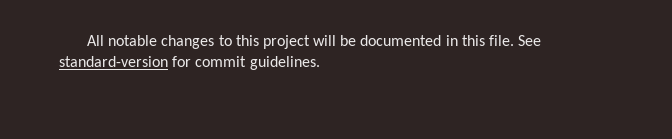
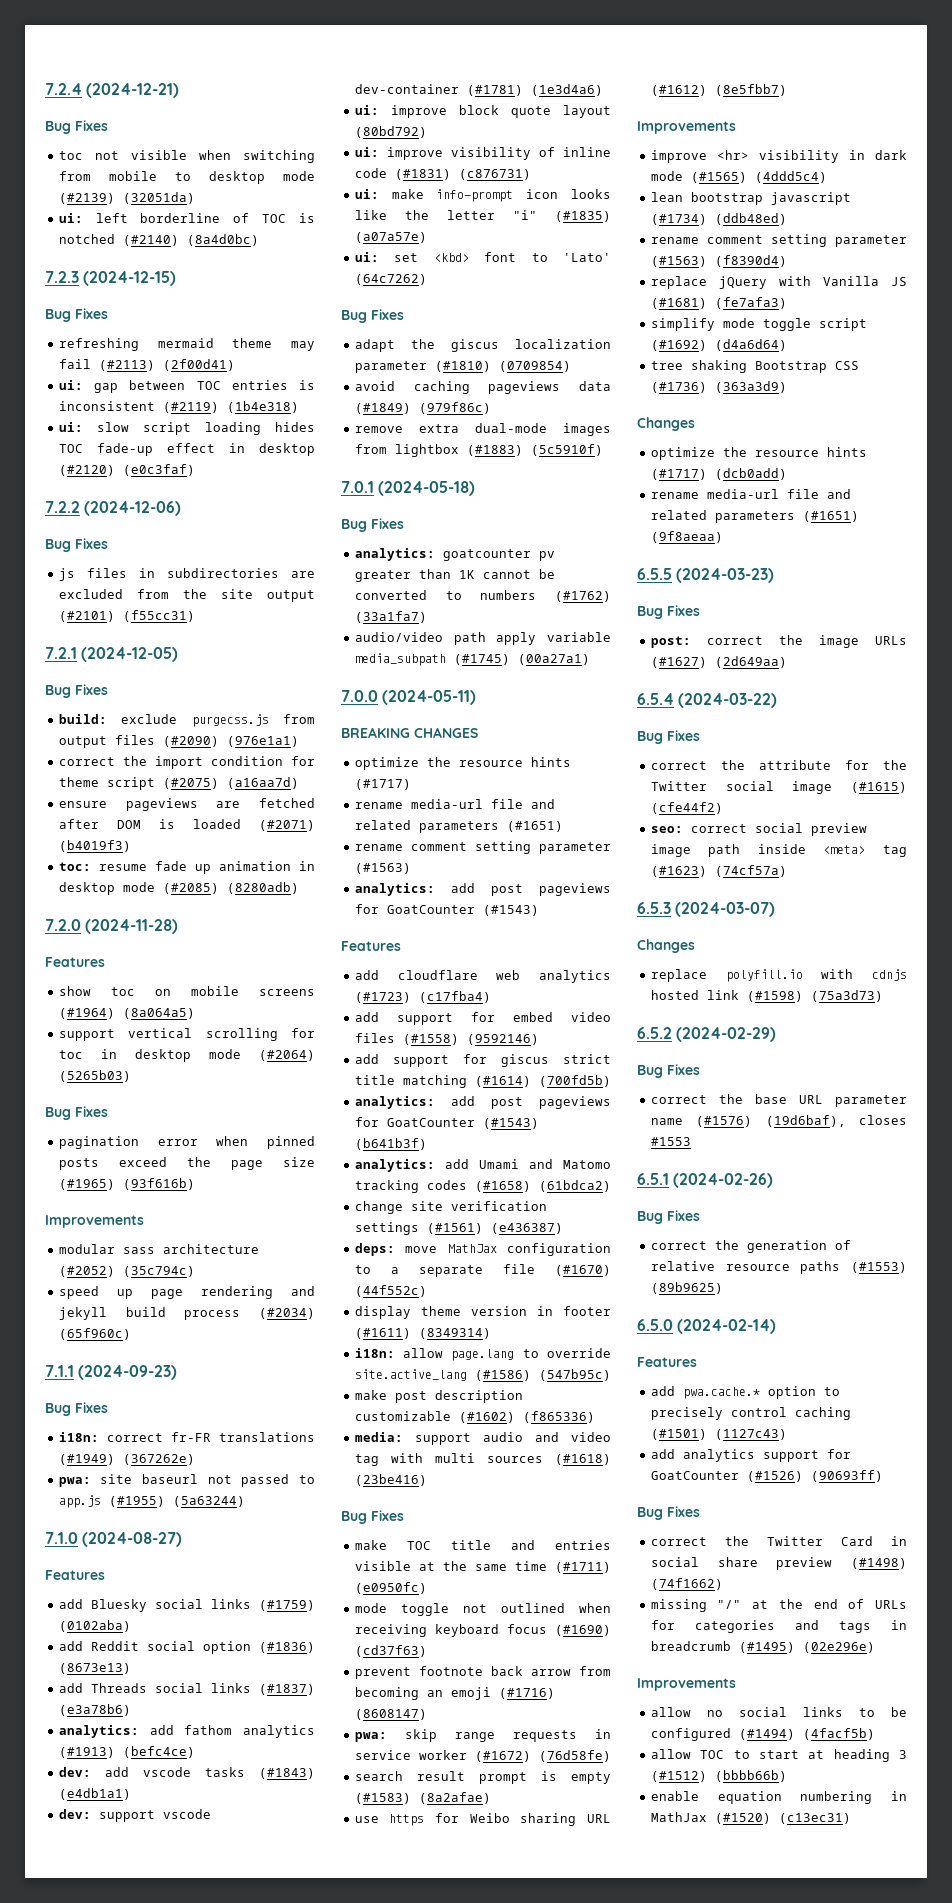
- All notable changes to this project will be documented in this file. See standard-version for commit guidelines.
+ 7.2.4 (2024-12-21)
+ Bug Fixes
+ toc not visible when switching from mobile to desktop mode (#2139) (32051da)
+ ui: left borderline of TOC is notched (#2140) (8a4d0bc)
+ 7.2.3 (2024-12-15)
+ Bug Fixes
+ refreshing mermaid theme may fail (#2113) (2f00d41)
+ ui: gap between TOC entries is inconsistent (#2119) (1b4e318)
+ ui: slow script loading hides TOC fade-up effect in desktop (#2120) (e0c3faf)
+ 7.2.2 (2024-12-06)
+ Bug Fixes
+ js files in subdirectories are excluded from the site output (#2101) (f55cc31)
+ 7.2.1 (2024-12-05)
+ Bug Fixes
+ build: exclude purgecss.js from output files (#2090) (976e1a1)
+ correct the import condition for theme script (#2075) (a16aa7d)
+ ensure pageviews are fetched after DOM is loaded (#2071) (b4019f3)
+ toc: resume fade up animation in desktop mode (#2085) (8280adb)
+ 7.2.0 (2024-11-28)
+ Features
+ show toc on mobile screens (#1964) (8a064a5)
+ support vertical scrolling for toc in desktop mode (#2064) (5265b03)
+ Bug Fixes
+ pagination error when pinned posts exceed the page size (#1965) (93f616b)
+ Improvements
+ modular sass architecture (#2052) (35c794c)
+ speed up page rendering and jekyll build process (#2034) (65f960c)
+ 7.1.1 (2024-09-23)
+ Bug Fixes
+ i18n: correct fr-FR translations (#1949) (367262e)
+ pwa: site baseurl not passed to app.js (#1955) (5a63244)
+ 7.1.0 (2024-08-27)
+ Features
+ add Bluesky social links (#1759) (0102aba)
+ add Reddit social option (#1836) (8673e13)
+ add Threads social links (#1837) (e3a78b6)
+ analytics: add fathom analytics (#1913) (befc4ce)
+ dev: add vscode tasks (#1843) (e4db1a1)
+ dev: support vscode dev-container (#1781) (1e3d4a6)
+ ui: improve block quote layout (80bd792)
+ ui: improve visibility of inline code (#1831) (c876731)
+ ui: make info-prompt icon looks like the letter "i" (#1835) (a07a57e)
+ ui: set <kbd> font to 'Lato' (64c7262)
+ Bug Fixes
+ adapt the giscus localization parameter (#1810) (0709854)
+ avoid caching pageviews data (#1849) (979f86c)
+ remove extra dual-mode images from lightbox (#1883) (5c5910f)
+ 7.0.1 (2024-05-18)
+ Bug Fixes
+ analytics: goatcounter pv greater than 1K cannot be converted to numbers (#1762) (33a1fa7)
+ audio/video path apply variable media_subpath (#1745) (00a27a1)
+ 7.0.0 (2024-05-11)
+ BREAKING CHANGES
+ optimize the resource hints (#1717)
+ rename media-url file and related parameters (#1651)
+ rename comment setting parameter (#1563)
+ analytics: add post pageviews for GoatCounter (#1543)
+ Features
+ add cloudflare web analytics (#1723) (c17fba4)
+ add support for embed video files (#1558) (9592146)
+ add support for giscus strict title matching (#1614) (700fd5b)
+ analytics: add post pageviews for GoatCounter (#1543) (b641b3f)
+ analytics: add Umami and Matomo tracking codes (#1658) (61bdca2)
+ change site verification settings (#1561) (e436387)
+ deps: move MathJax configuration to a separate file (#1670) (44f552c)
+ display theme version in footer (#1611) (8349314)
+ i18n: allow page.lang to override site.active_lang (#1586) (547b95c)
+ make post description customizable (#1602) (f865336)
+ media: support audio and video tag with multi sources (#1618) (23be416)
+ Bug Fixes
+ make TOC title and entries visible at the same time (#1711) (e0950fc)
+ mode toggle not outlined when receiving keyboard focus (#1690) (cd37f63)
+ prevent footnote back arrow from becoming an emoji (#1716) (8608147)
+ pwa: skip range requests in service worker (#1672) (76d58fe)
+ search result prompt is empty (#1583) (8a2afae)
+ use https for Weibo sharing URL (#1612) (8e5fbb7)
+ Improvements
+ improve <hr> visibility in dark mode (#1565) (4ddd5c4)
+ lean bootstrap javascript (#1734) (ddb48ed)
+ rename comment setting parameter (#1563) (f8390d4)
+ replace jQuery with Vanilla JS (#1681) (fe7afa3)
+ simplify mode toggle script (#1692) (d4a6d64)
+ tree shaking Bootstrap CSS (#1736) (363a3d9)
+ Changes
+ optimize the resource hints (#1717) (dcb0add)
+ rename media-url file and related parameters (#1651) (9f8aeaa)
+ 6.5.5 (2024-03-23)
+ Bug Fixes
+ post: correct the image URLs (#1627) (2d649aa)
+ 6.5.4 (2024-03-22)
+ Bug Fixes
+ correct the attribute for the Twitter social image (#1615) (cfe44f2)
+ seo: correct social preview image path inside <meta> tag (#1623) (74cf57a)
+ 6.5.3 (2024-03-07)
+ Changes
+ replace polyfill.io with cdnjs hosted link (#1598) (75a3d73)
+ 6.5.2 (2024-02-29)
+ Bug Fixes
+ correct the base URL parameter name (#1576) (19d6baf), closes #1553
+ 6.5.1 (2024-02-26)
+ Bug Fixes
+ correct the generation of relative resource paths (#1553) (89b9625)
+ 6.5.0 (2024-02-14)
+ Features
+ add pwa.cache.* option to precisely control caching (#1501) (1127c43)
+ add analytics support for GoatCounter (#1526) (90693ff)
+ Bug Fixes
+ correct the Twitter Card in social share preview (#1498) (74f1662)
+ missing "/" at the end of URLs for categories and tags in breadcrumb (#1495) (02e296e)
+ Improvements
+ allow no social links to be configured (#1494) (4facf5b)
+ allow TOC to start at heading 3 (#1512) (bbbb66b)
+ enable equation numbering in MathJax (#1520) (c13ec31)

